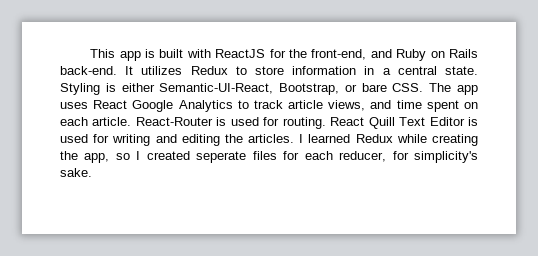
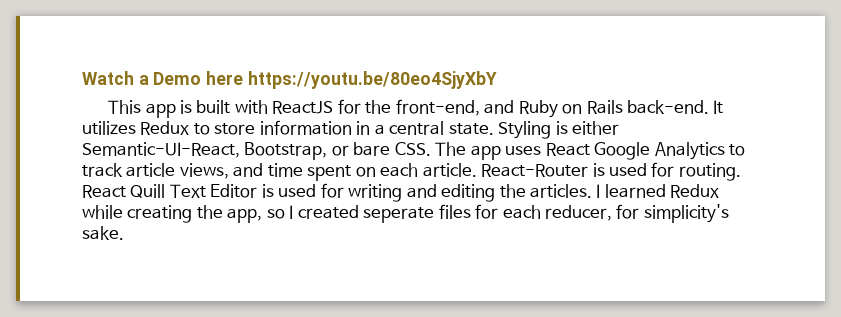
+ Watch a Demo here https://youtu.be/80eo4SjyXbY

